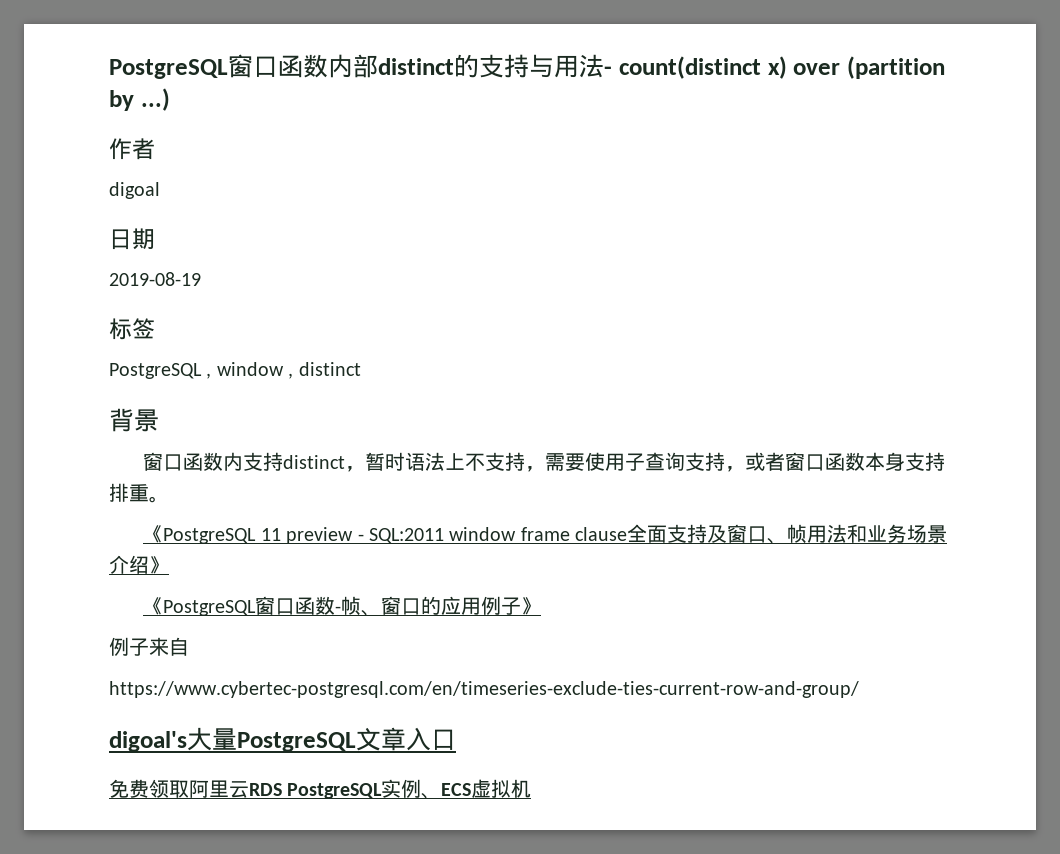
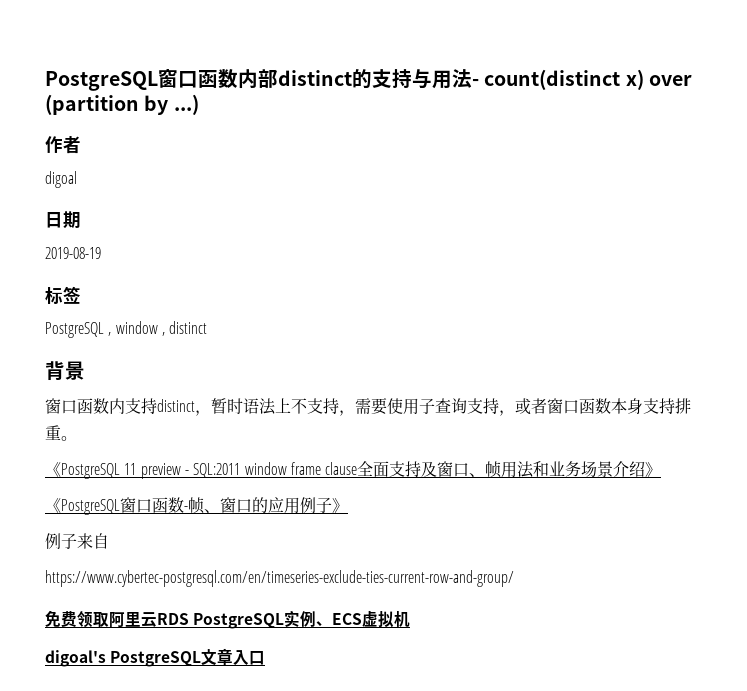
- digoal's大量PostgreSQL文章入口
+ digoal's PostgreSQL文章入口

